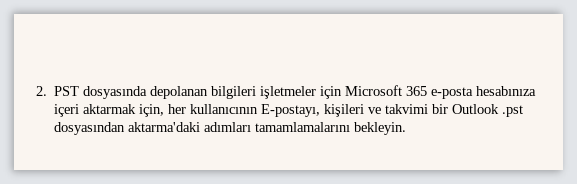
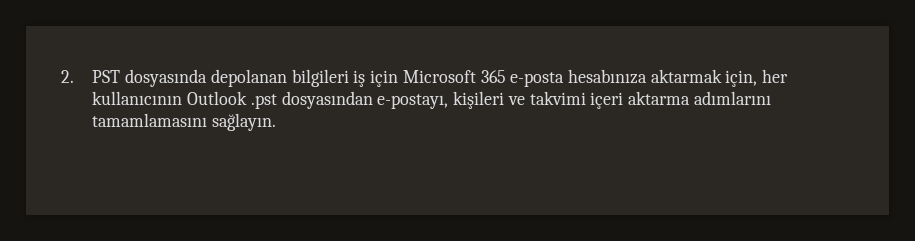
- 2. PST dosyasında depolanan bilgileri işletmeler için Microsoft 365 e-posta hesabınıza içeri aktarmak için, her kullanıcının E-postayı, kişileri ve takvimi bir Outlook .pst dosyasından aktarma'daki adımları tamamlamalarını bekleyin.
+ 2. PST dosyasında depolanan bilgileri iş için Microsoft 365 e-posta hesabınıza aktarmak için, her kullanıcının Outlook .pst dosyasından e-postayı, kişileri ve takvimi içeri aktarma adımlarını tamamlamasını sağlayın.

